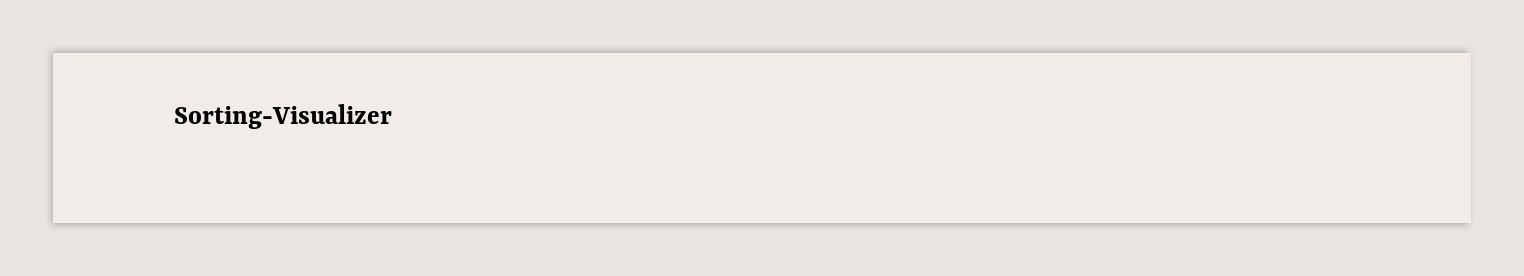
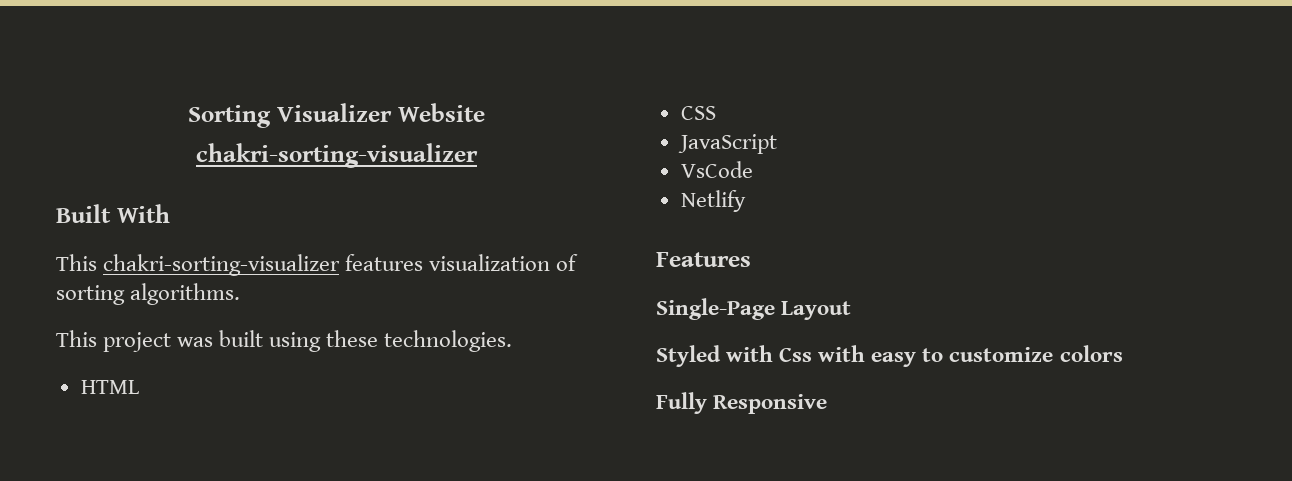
- Sorting-Visualizer
+ Sorting Visualizer Website
+ chakri-sorting-visualizer
+ Built With
+ This chakri-sorting-visualizer features visualization of sorting algorithms.
+ This project was built using these technologies.
+ HTML
+ CSS
+ JavaScript
+ VsCode
+ Netlify
+ Features
+ Single-Page Layout
+ Styled with Css with easy to customize colors
+ Fully Responsive

